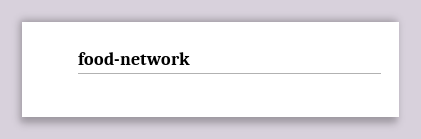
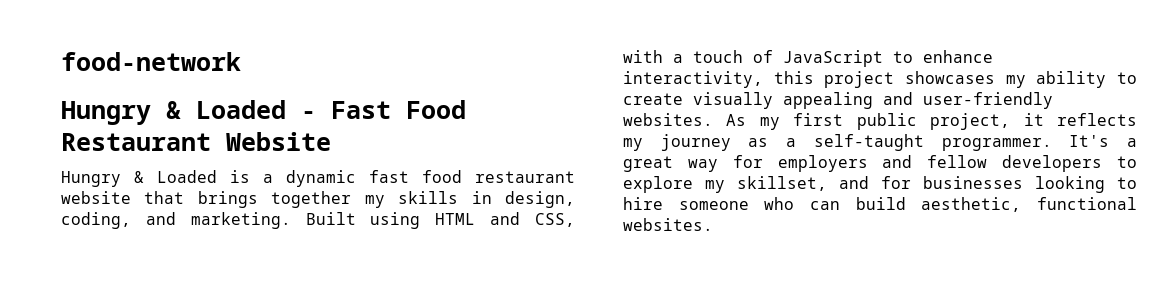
+ Hungry & Loaded - Fast Food Restaurant Website
+ Hungry & Loaded is a dynamic fast food restaurant website that brings together my skills in design, coding, and marketing. Built using HTML and CSS, with a touch of JavaScript to enhance interactivity, this project showcases my ability to create visually appealing and user-friendly websites. As my first public project, it reflects my journey as a self-taught programmer. It's a great way for employers and fellow developers to explore my skillset, and for businesses looking to hire someone who can build aesthetic, functional websites.

